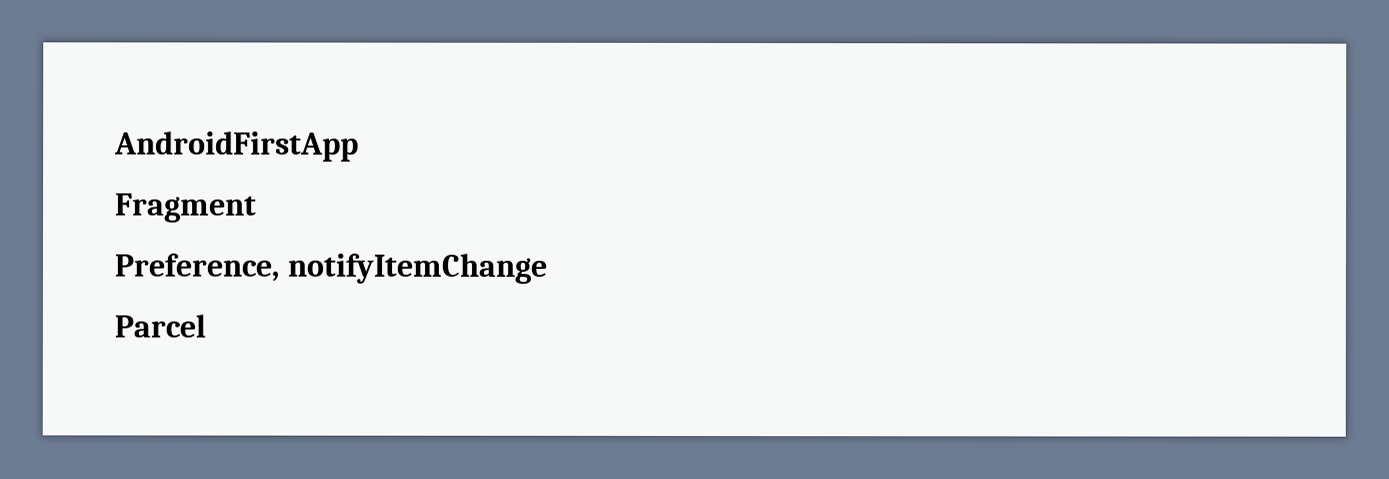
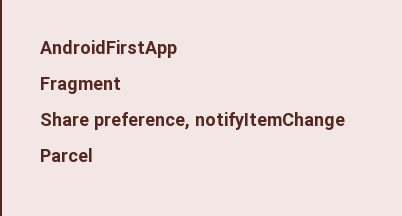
- Preference, notifyItemChange
+ Share preference, notifyItemChange

